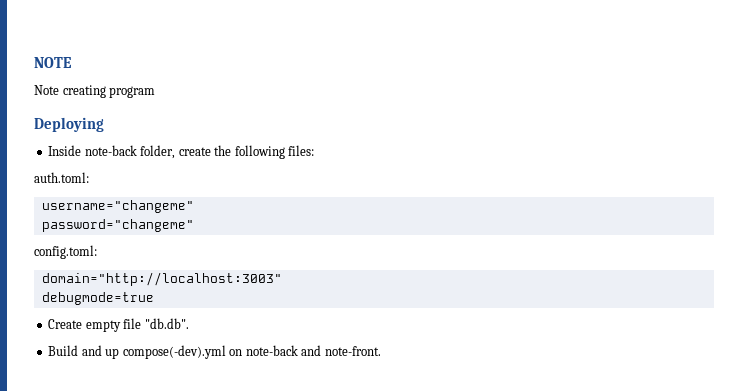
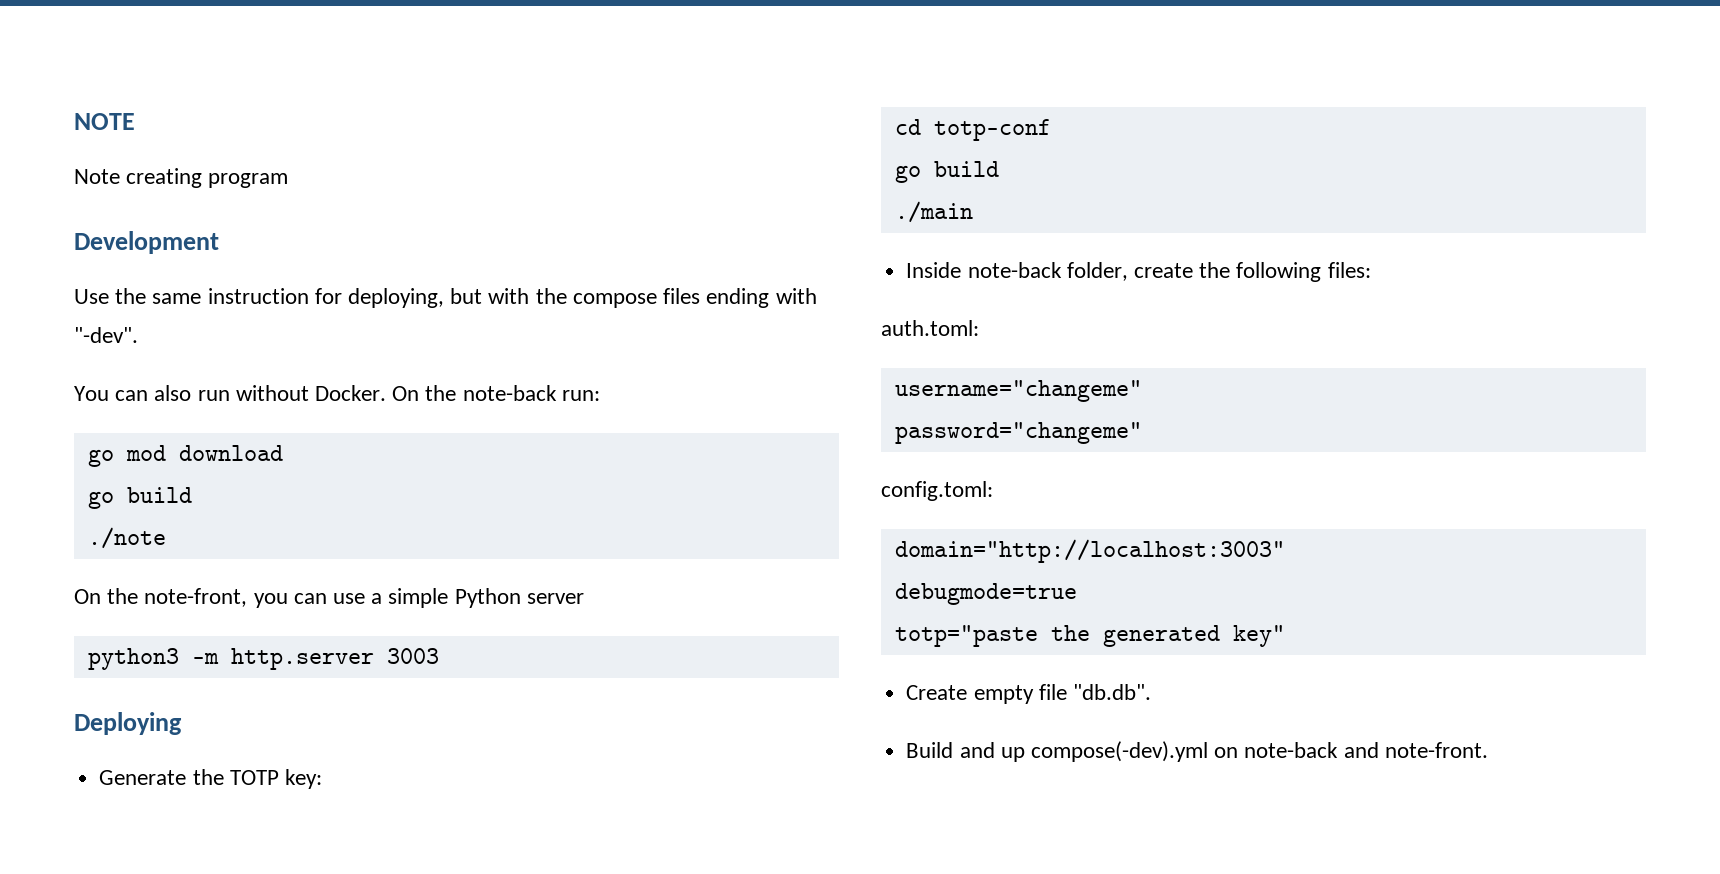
+ Development
+ Use the same instruction for deploying, but with the compose files ending with "-dev".
+ You can also run without Docker. On the note-back run:
+ go mod download
+ go build
+ ./note
+ On the note-front, you can use a simple Python server
+ python3 -m http.server 3003
  Deploying
+ Generate the TOTP key:
+ cd totp-conf
+ go build
+ ./main
+ totp="paste the generated key"

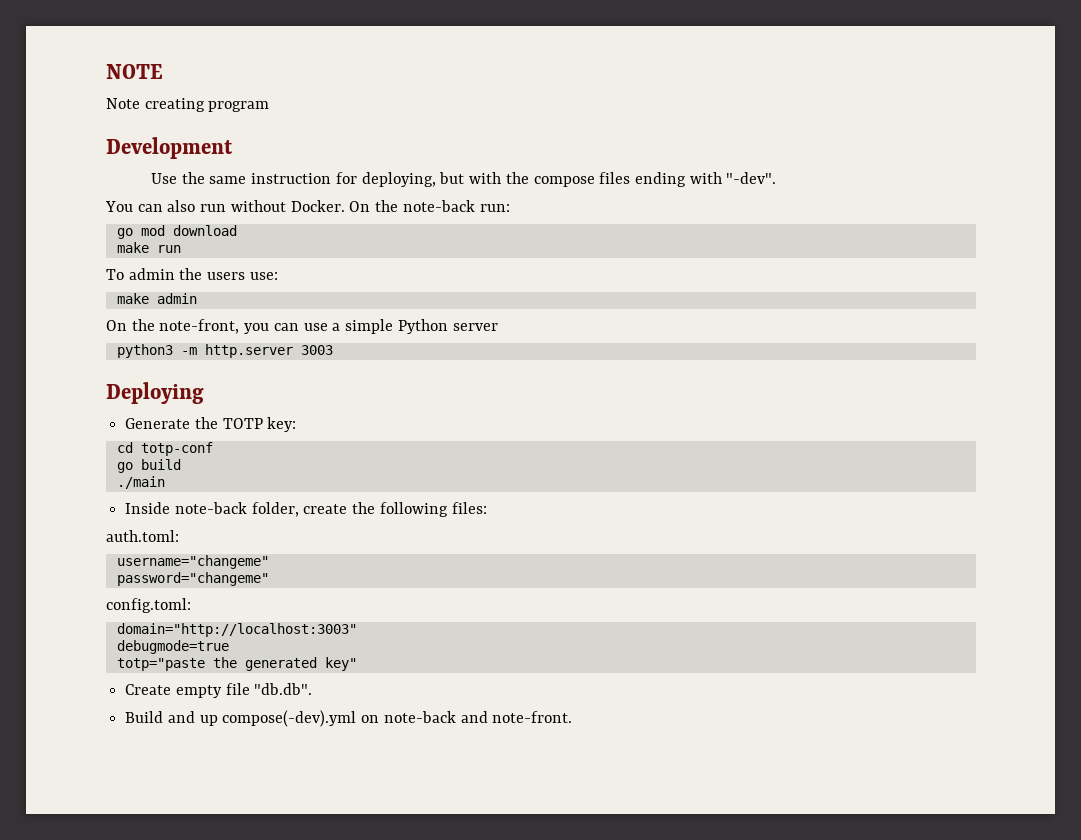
  go mod download
- go build
- ./note
+ make run
+ To admin the users use:
+ make admin

